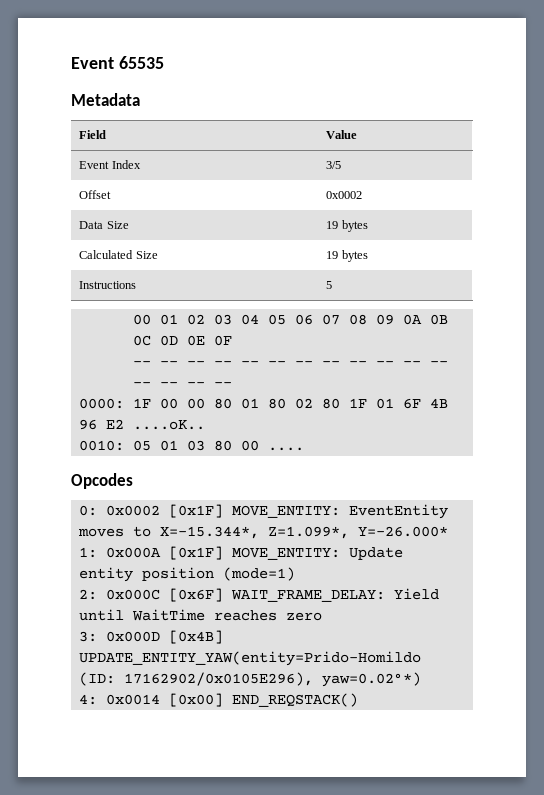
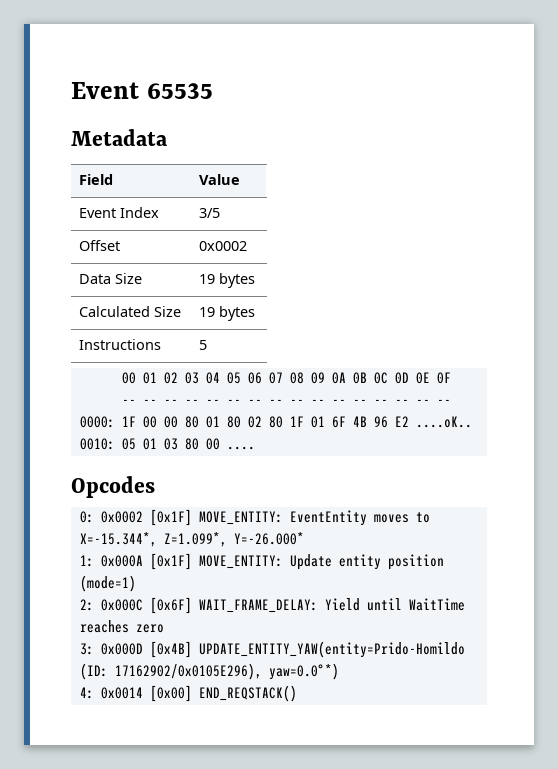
- 3: 0x000D [0x4B] UPDATE_ENTITY_YAW(entity=Prido-Homildo (ID: 17162902/0x0105E296), yaw=0.02°*)
+ 3: 0x000D [0x4B] UPDATE_ENTITY_YAW(entity=Prido-Homildo (ID: 17162902/0x0105E296), yaw=0.0°*)

